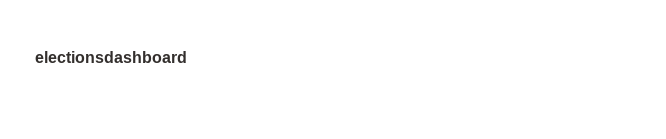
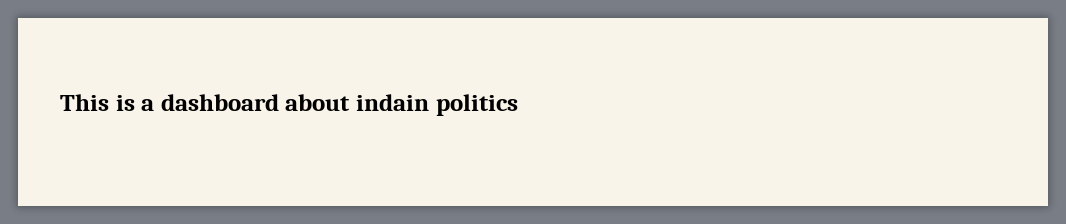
- electionsdashboard
+ This is a dashboard about indain politics

